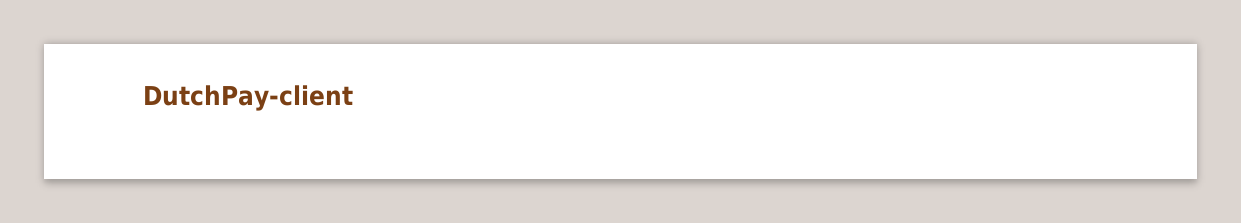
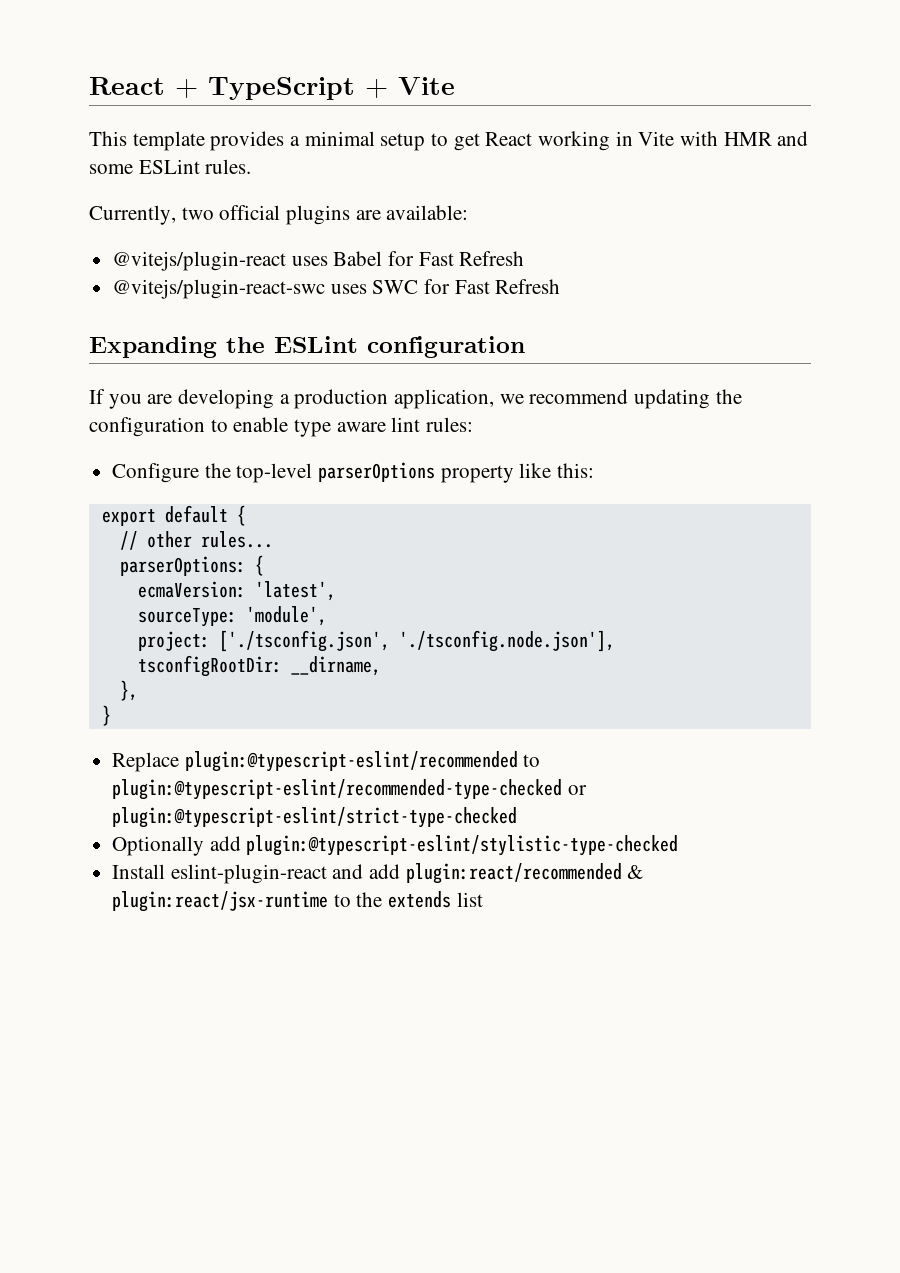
- DutchPay-client
+ React + TypeScript + Vite
+ This template provides a minimal setup to get React working in Vite with HMR and some ESLint rules.
+ Currently, two official plugins are available:
+ @vitejs/plugin-react uses Babel for Fast Refresh
+ @vitejs/plugin-react-swc uses SWC for Fast Refresh
+ Expanding the ESLint configuration
+ If you are developing a production application, we recommend updating the configuration to enable type aware lint rules:
+ Configure the top-level parserOptions property like this:
+ export default {
+ // other rules...
+ parserOptions: {
+ ecmaVersion: 'latest',
+ sourceType: 'module',
+ project: ['./tsconfig.json', './tsconfig.node.json'],
+ tsconfigRootDir: __dirname,
+ },
+ }
+ Replace plugin:@typescript-eslint/recommended to plugin:@typescript-eslint/recommended-type-checked or plugin:@typescript-eslint/strict-type-checked
+ Optionally add plugin:@typescript-eslint/stylistic-type-checked
+ Install eslint-plugin-react and add plugin:react/recommended & plugin:react/jsx-runtime to the extends list

